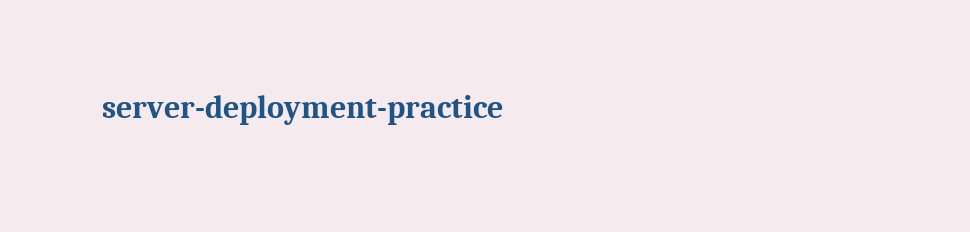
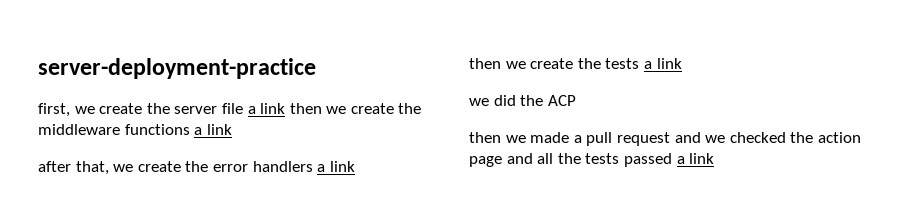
+ first, we create the server file a link then we create the middleware functions a link
+ after that, we create the error handlers a link
+ then we create the tests a link
+ we did the ACP
+ then we made a pull request and we checked the action page and all the tests passed a link

